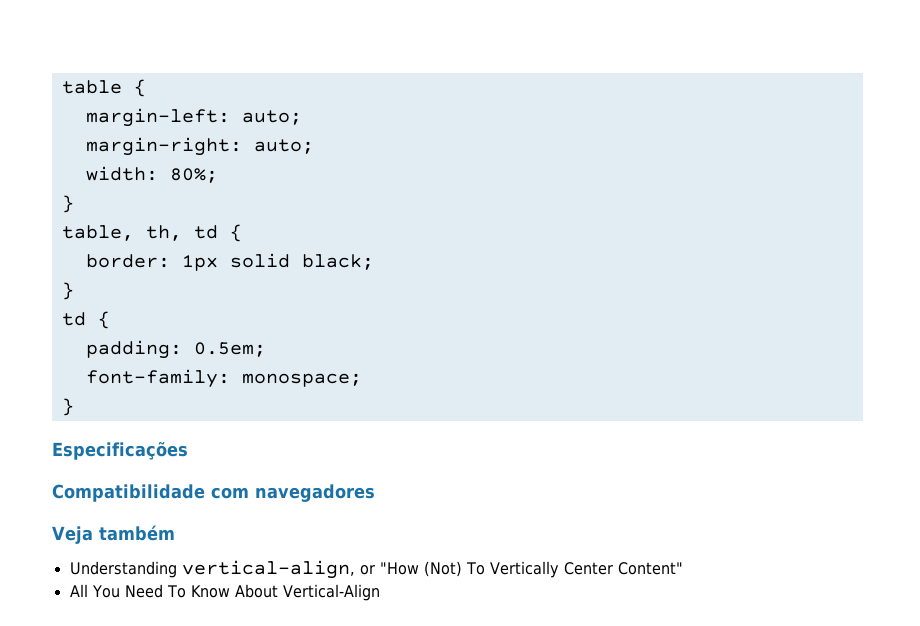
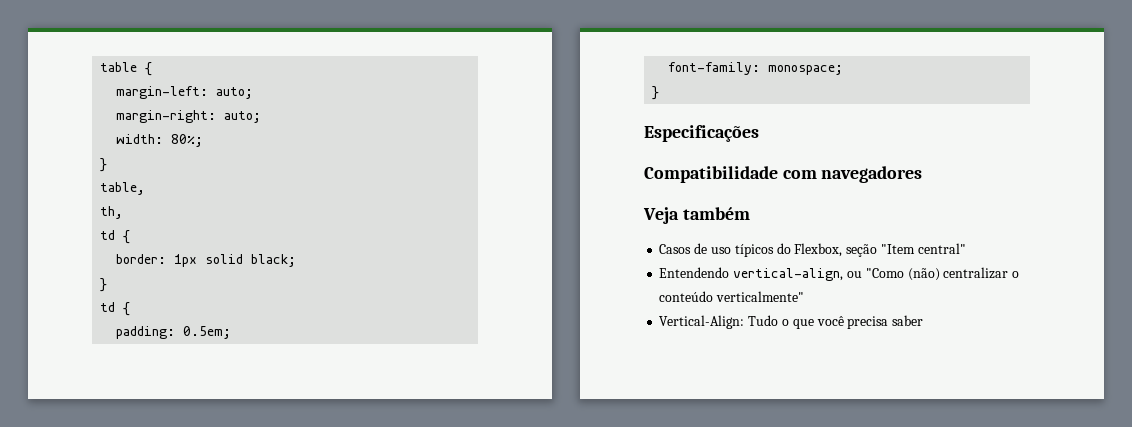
- table, th, td {
+ table,
+ th,
+ td {
- Understanding vertical-align, or "How (Not) To Vertically Center Content"
- All You Need To Know About Vertical-Align
+ Casos de uso típicos do Flexbox, seção "Item central"
+ Entendendo vertical-align, ou "Como (não) centralizar o conteúdo verticalmente"
+ Vertical-Align: Tudo o que você precisa saber

